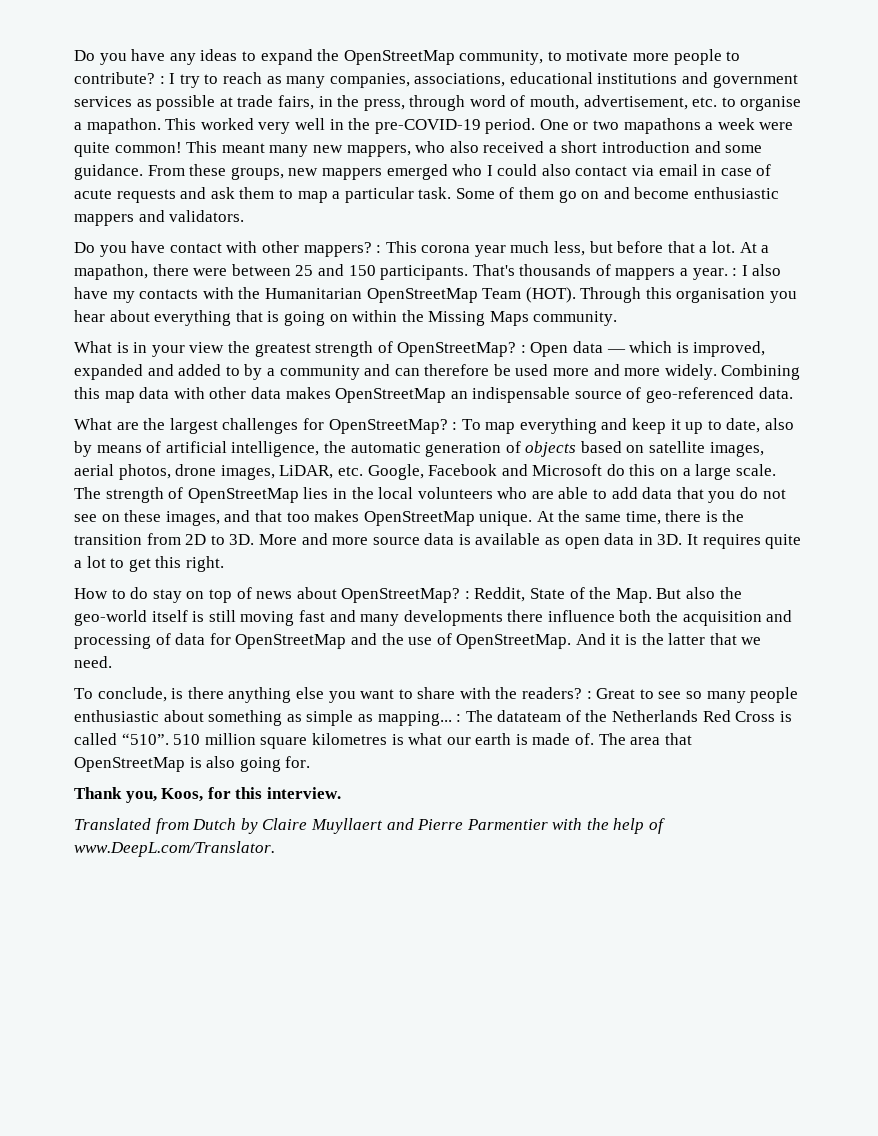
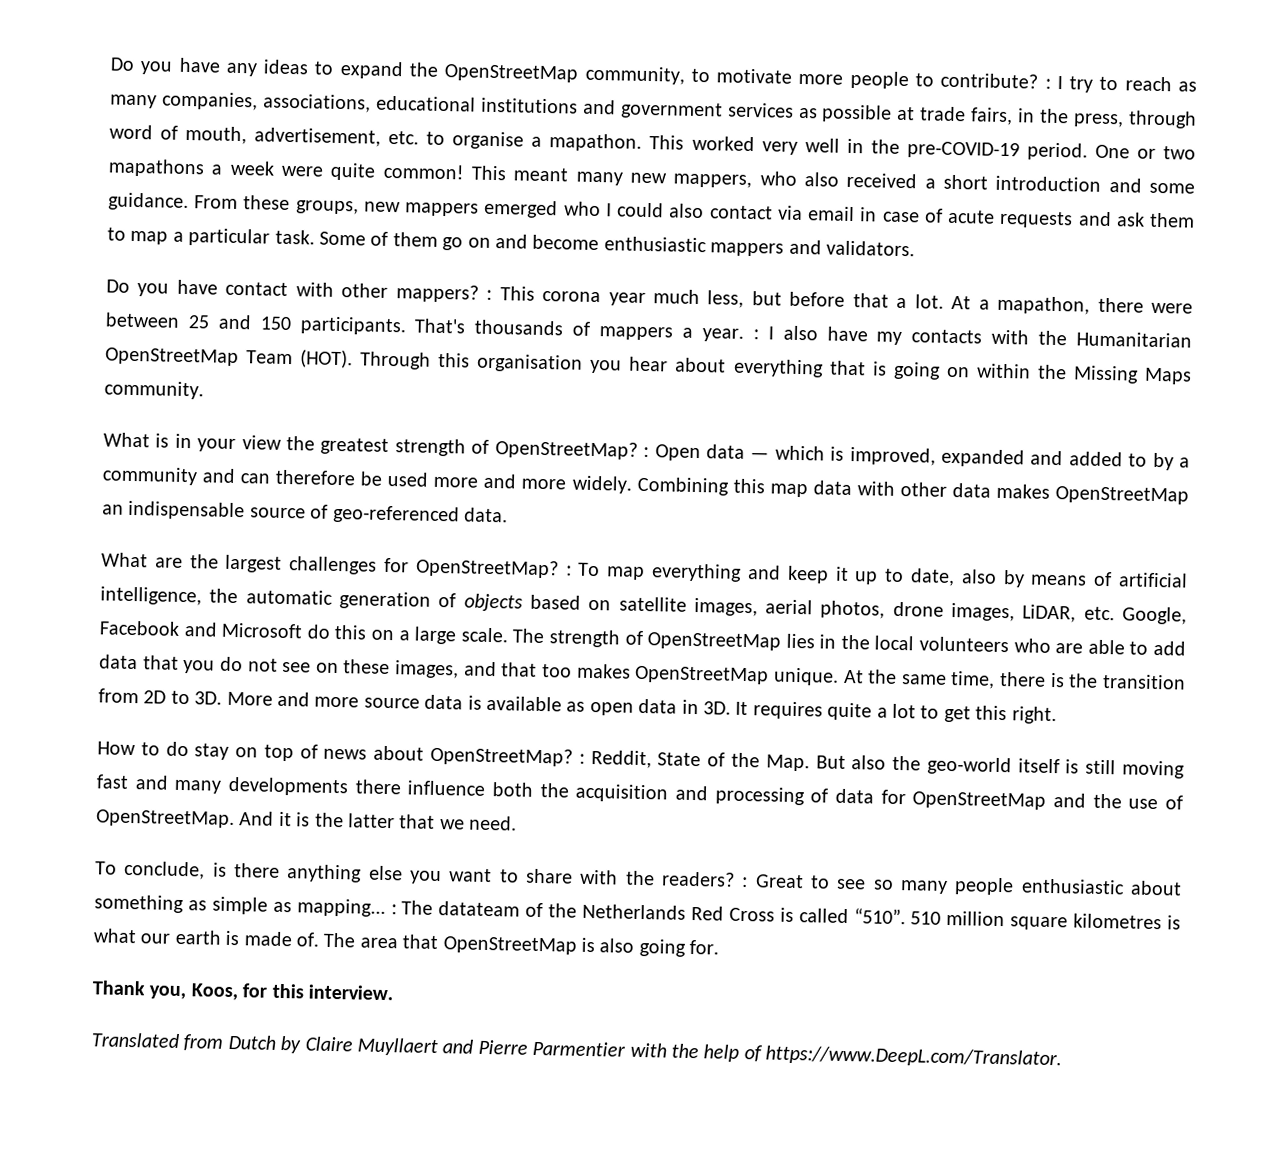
- Translated from Dutch by Claire Muyllaert and Pierre Parmentier with the help of www.DeepL.com/Translator.
+ Translated from Dutch by Claire Muyllaert and Pierre Parmentier with the help of https://www.DeepL.com/Translator.

